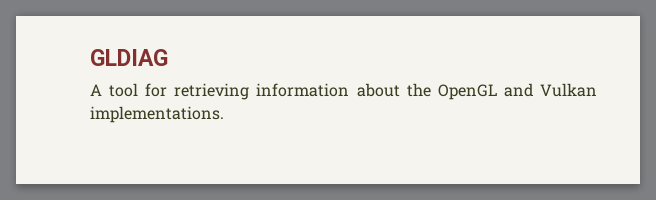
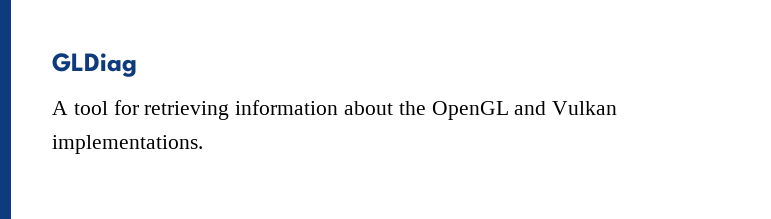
- GLDIAG
+ GLDiag

